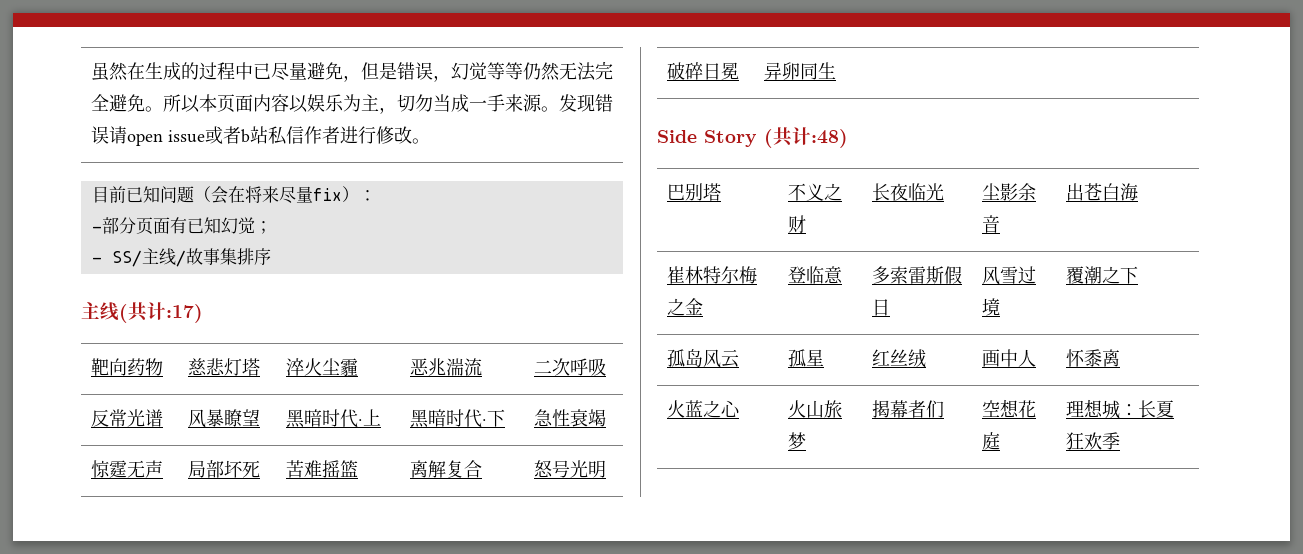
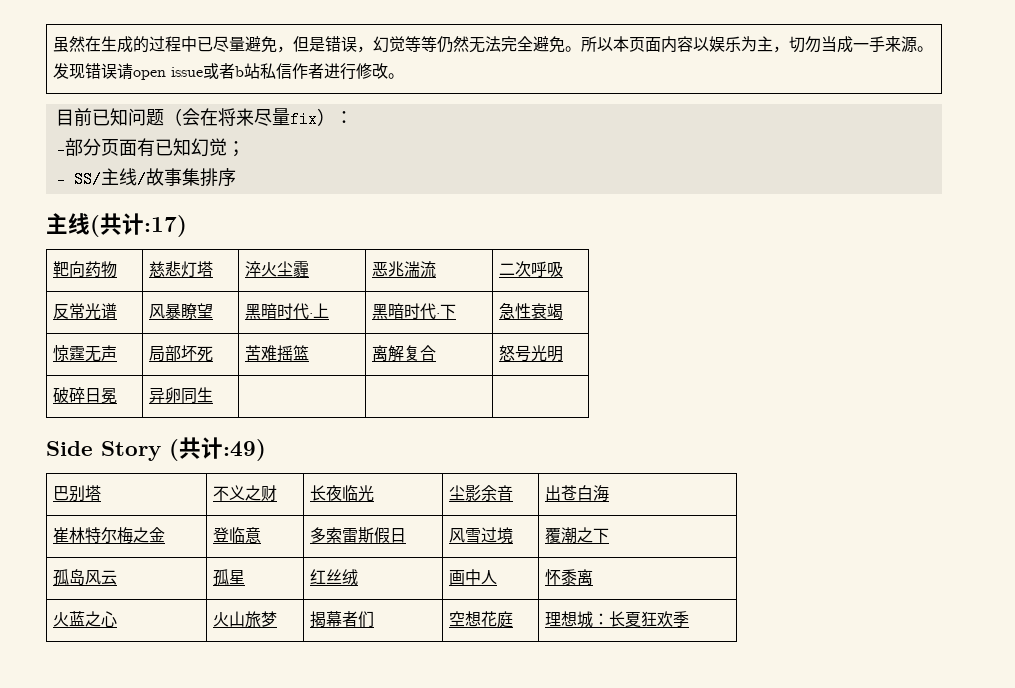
- Side Story (共计:48)
+ Side Story (共计:49)

